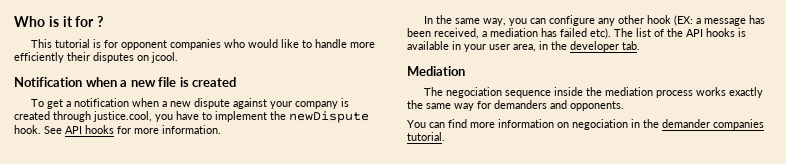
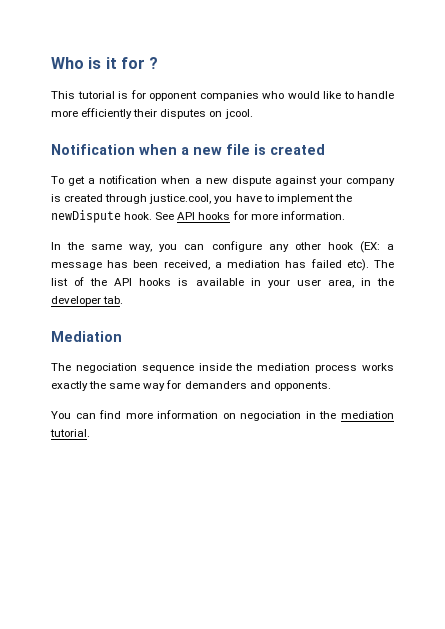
- You can find more information on negociation in the demander companies tutorial.
+ You can find more information on negociation in the mediation tutorial.

